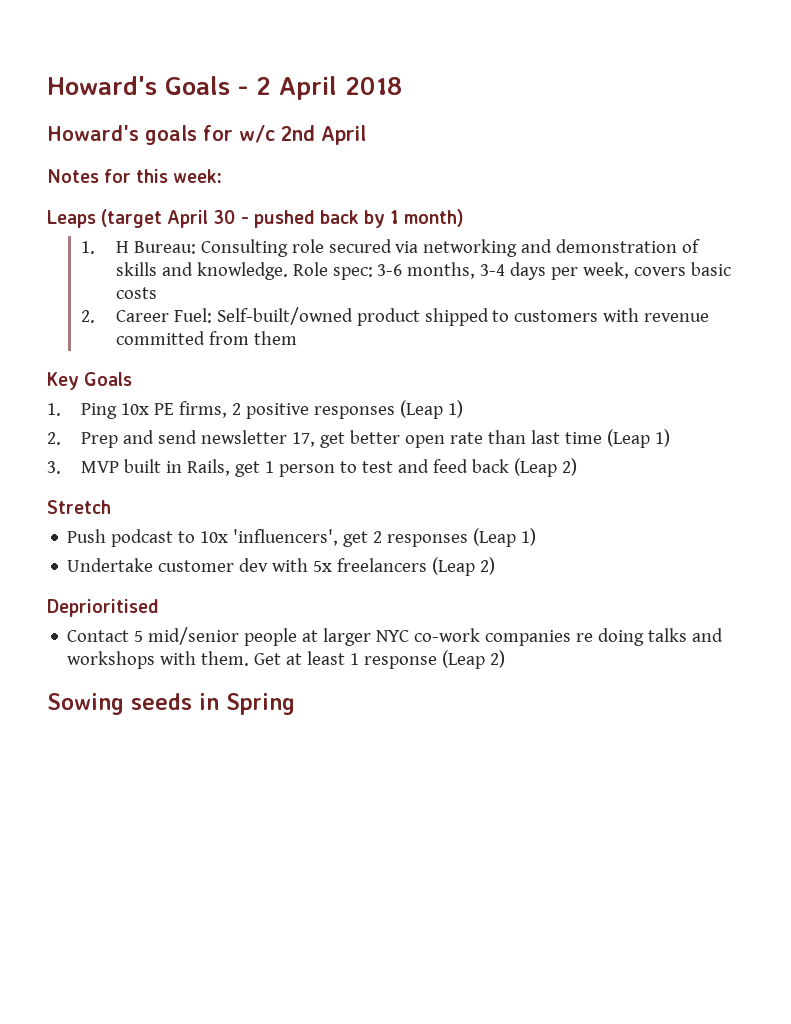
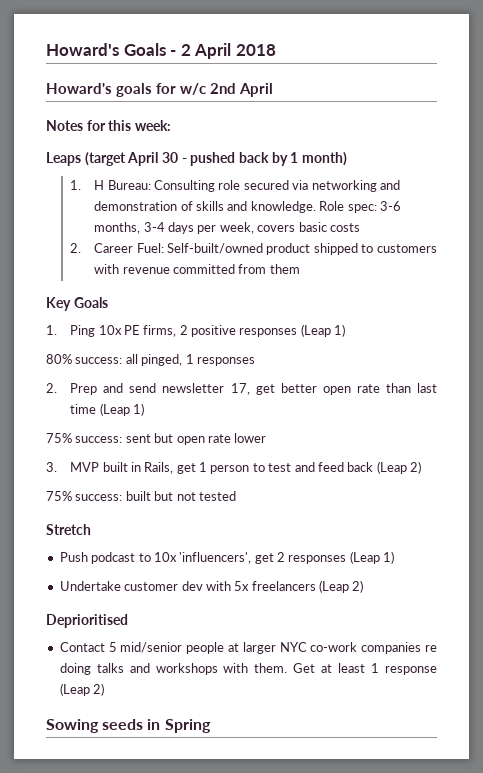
+ 80% success: all pinged, 1 responses
+ 75% success: sent but open rate lower
+ 75% success: built but not tested

